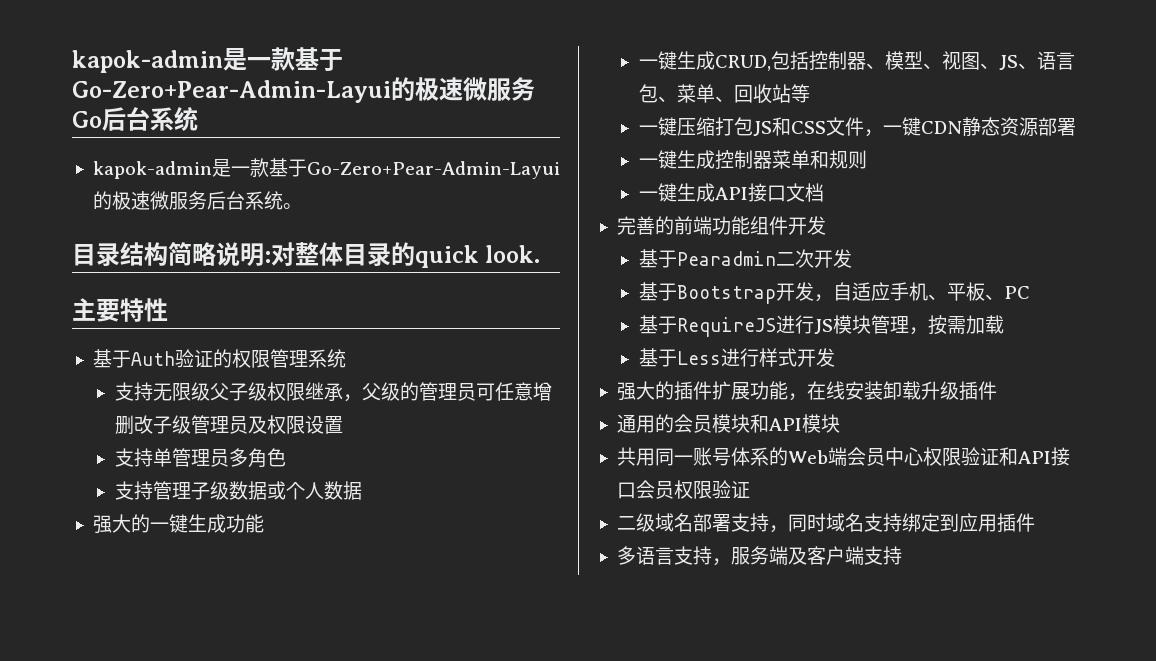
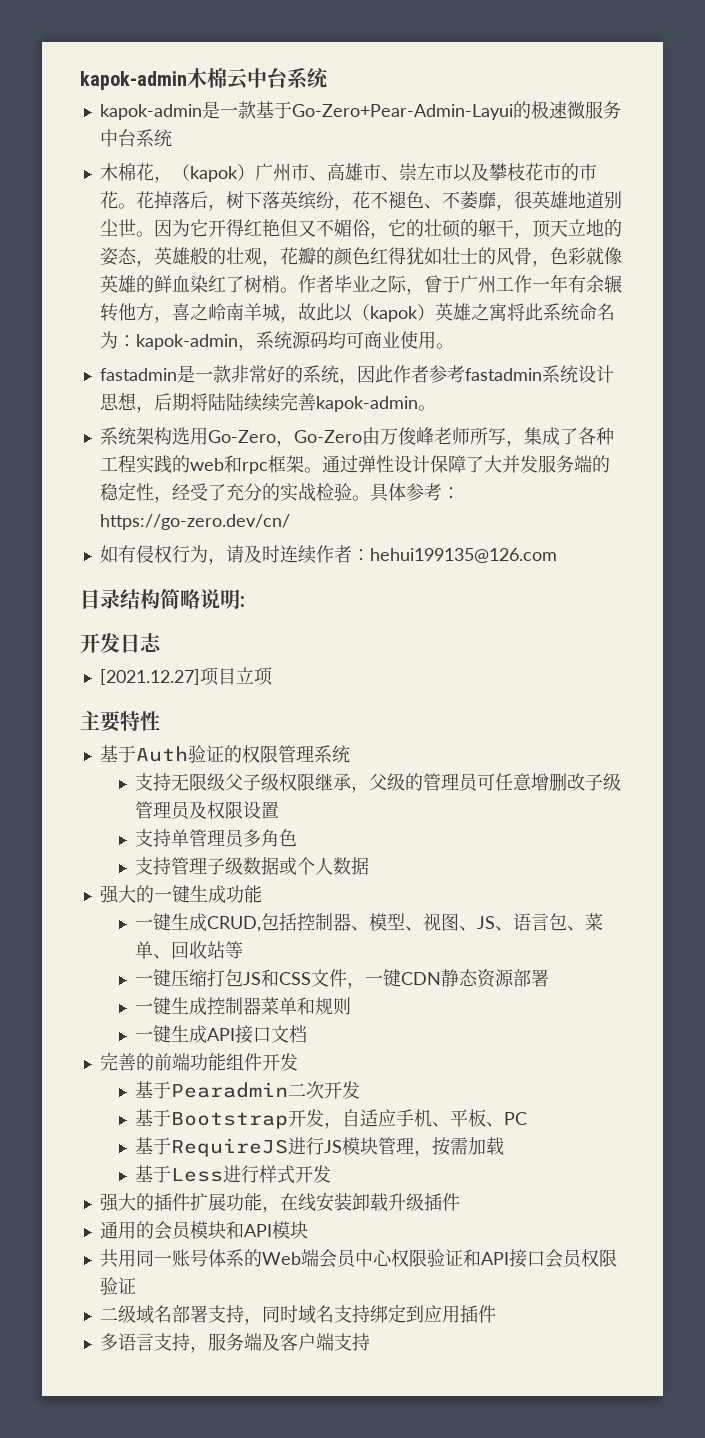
- kapok-admin是一款基于Go-Zero+Pear-Admin-Layui的极速微服务Go后台系统
+ kapok-admin木棉云中台系统
- kapok-admin是一款基于Go-Zero+Pear-Admin-Layui的极速微服务后台系统。
+ kapok-admin是一款基于Go-Zero+Pear-Admin-Layui的极速微服务中台系统
+ 木棉花，（kapok）广州市、高雄市、崇左市以及攀枝花市的市花。花掉落后，树下落英缤纷，花不褪色、不萎靡，很英雄地道别尘世。因为它开得红艳但又不媚俗，它的壮硕的躯干，顶天立地的姿态，英雄般的壮观，花瓣的颜色红得犹如壮士的风骨，色彩就像英雄的鲜血染红了树梢。作者毕业之际，曾于广州工作一年有余辗转他方，喜之岭南羊城，故此以（kapok）英雄之寓将此系统命名为：kapok-admin，系统源码均可商业使用。
+ fastadmin是一款非常好的系统，因此作者参考fastadmin系统设计思想，后期将陆陆续续完善kapok-admin。
+ 系统架构选用Go-Zero，Go-Zero由万俊峰老师所写，集成了各种工程实践的web和rpc框架。通过弹性设计保障了大并发服务端的稳定性，经受了充分的实战检验。具体参考：https://go-zero.dev/cn/
+ 如有侵权行为，请及时连续作者：hehui199135@126.com
- 目录结构简略说明:对整体目录的quick look.
+ 目录结构简略说明:
+ 开发日志
+ [2021.12.27]项目立项

